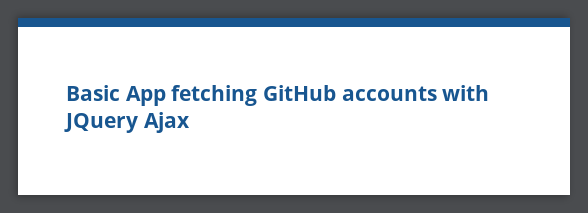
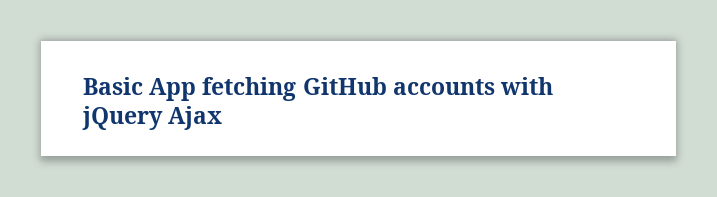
- Basic App fetching GitHub accounts with JQuery Ajax
+ Basic App fetching GitHub accounts with jQuery Ajax

